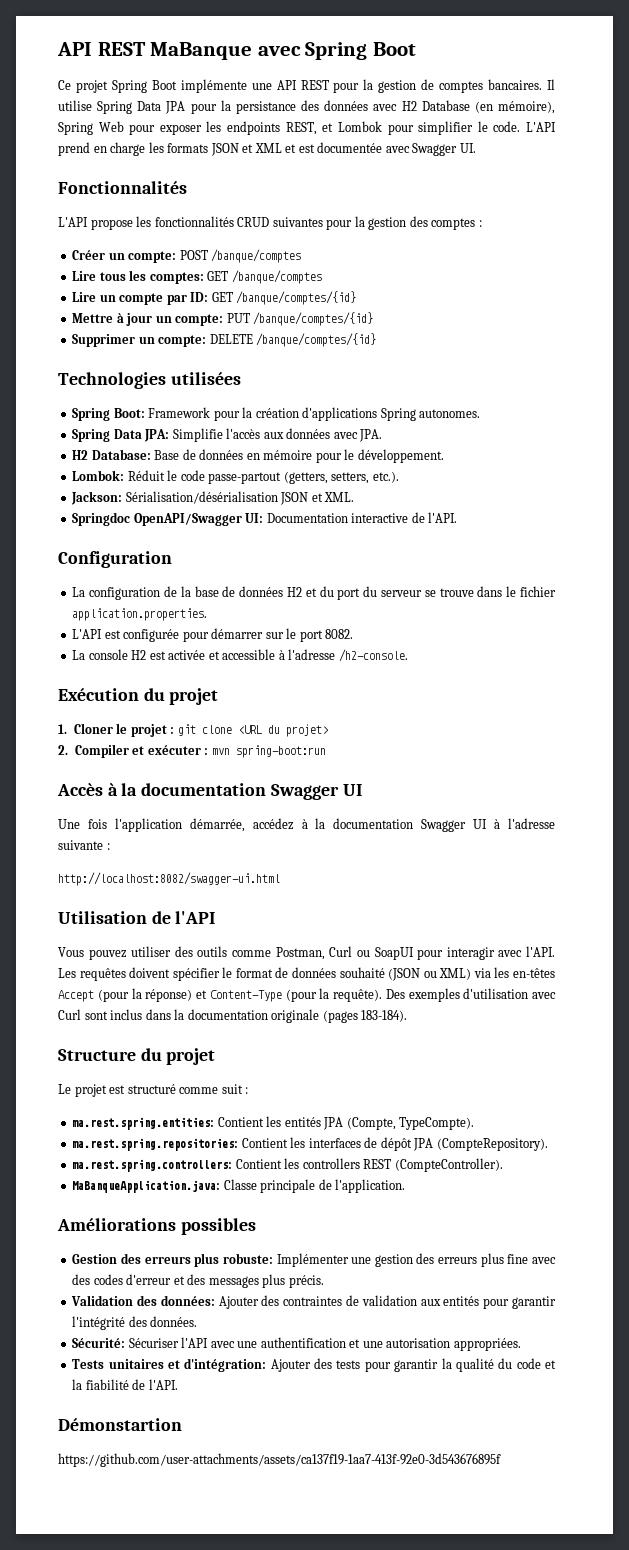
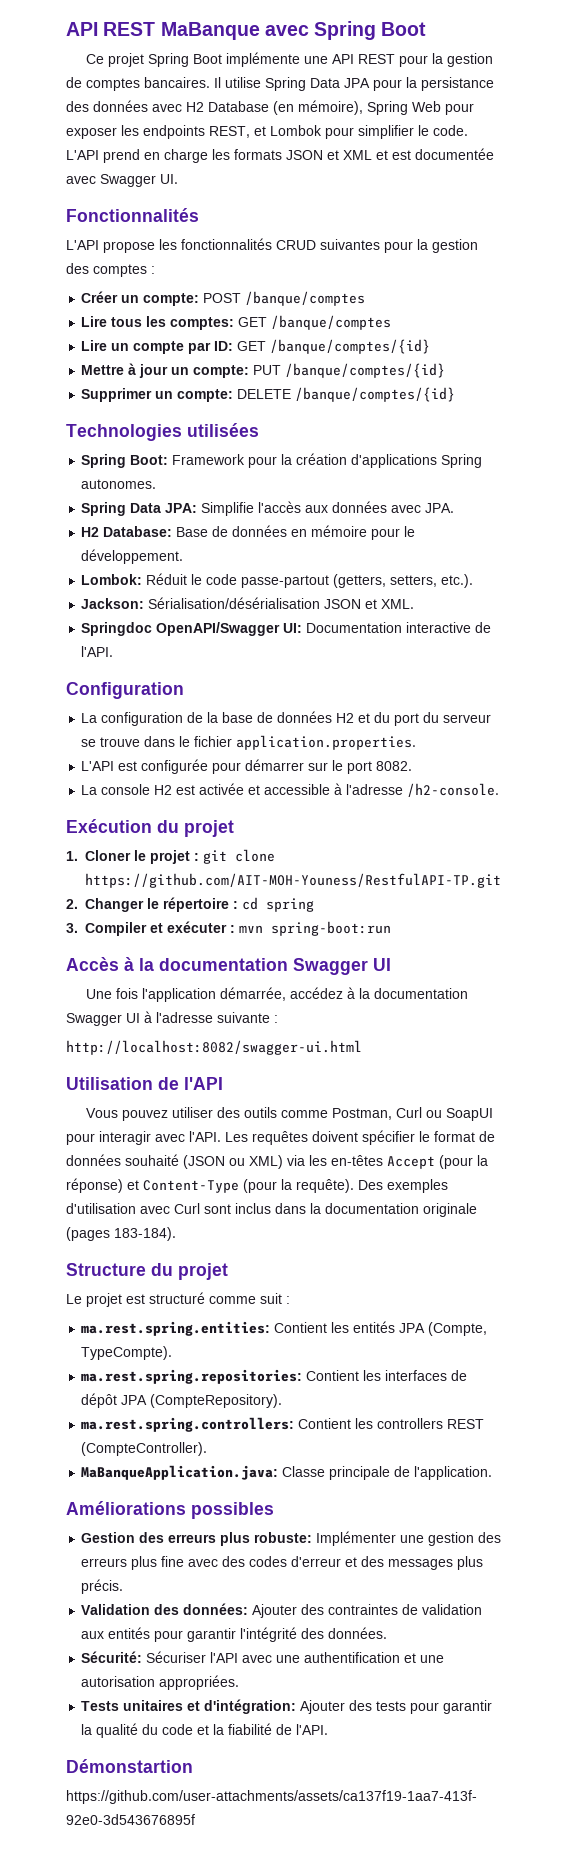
- 1. Cloner le projet : git clone <URL du projet>
- 2. Compiler et exécuter : mvn spring-boot:run
+ 1. Cloner le projet : git clone https://github.com/AIT-MOH-Youness/RestfulAPI-TP.git
+ 2. Changer le répertoire : cd spring
+ 3. Compiler et exécuter : mvn spring-boot:run

